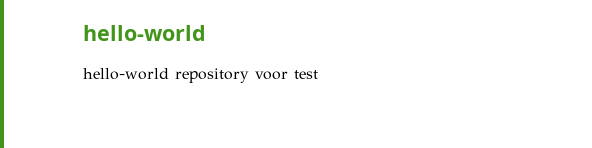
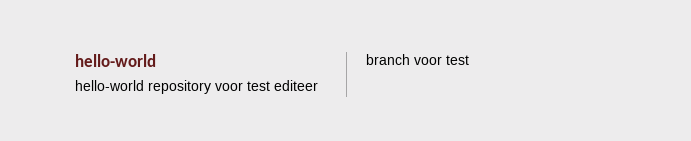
- hello-world repository voor test
+ hello-world repository voor test editeer branch voor test

